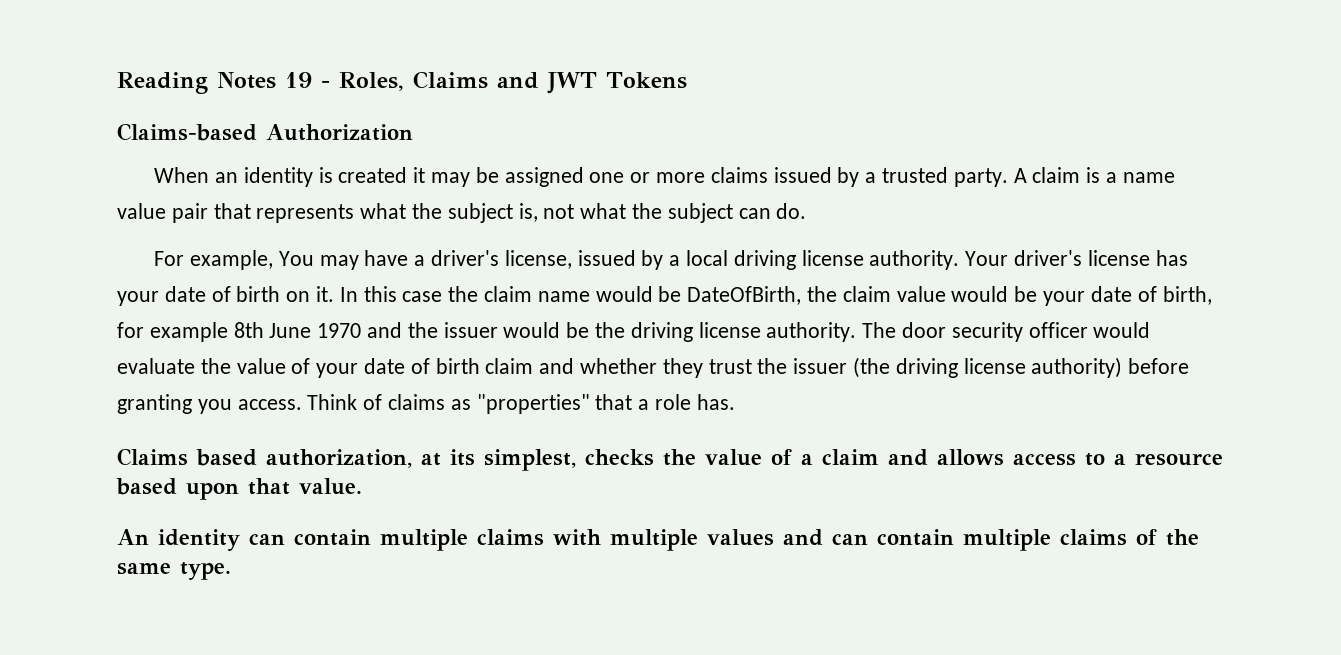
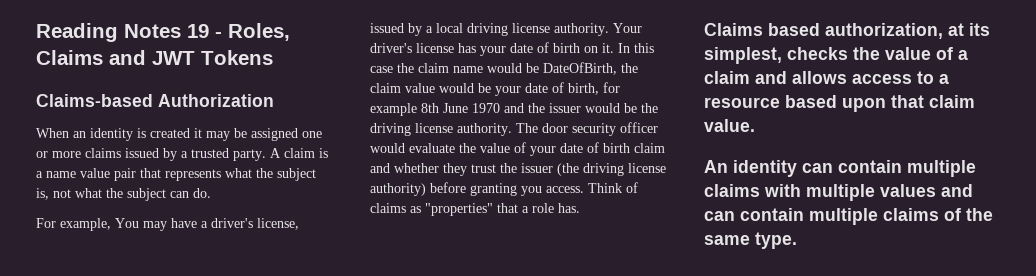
- Claims based authorization, at its simplest, checks the value of a claim and allows access to a resource based upon that value.
+ Claims based authorization, at its simplest, checks the value of a claim and allows access to a resource based upon that claim value.

